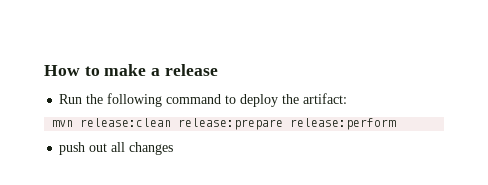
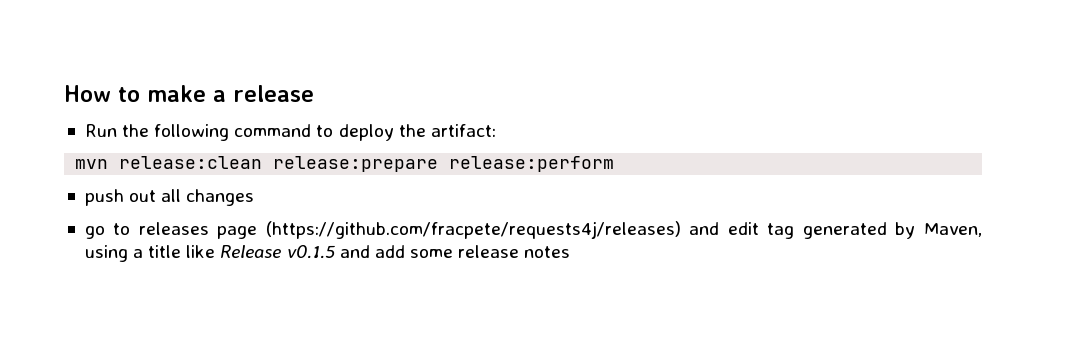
+ go to releases page (https://github.com/fracpete/requests4j/releases) and edit tag generated by Maven, using a title like Release v0.1.5 and add some release notes

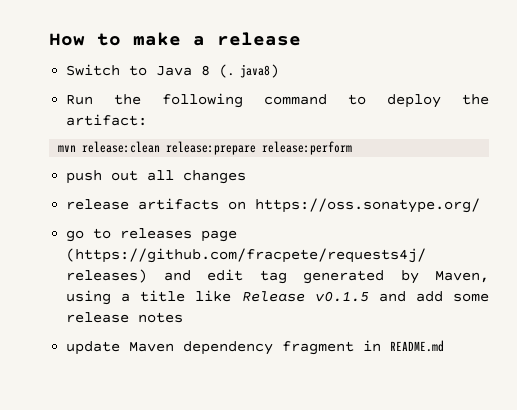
+ Switch to Java 8 (. java8)
+ release artifacts on https://oss.sonatype.org/
+ update Maven dependency fragment in README.md

